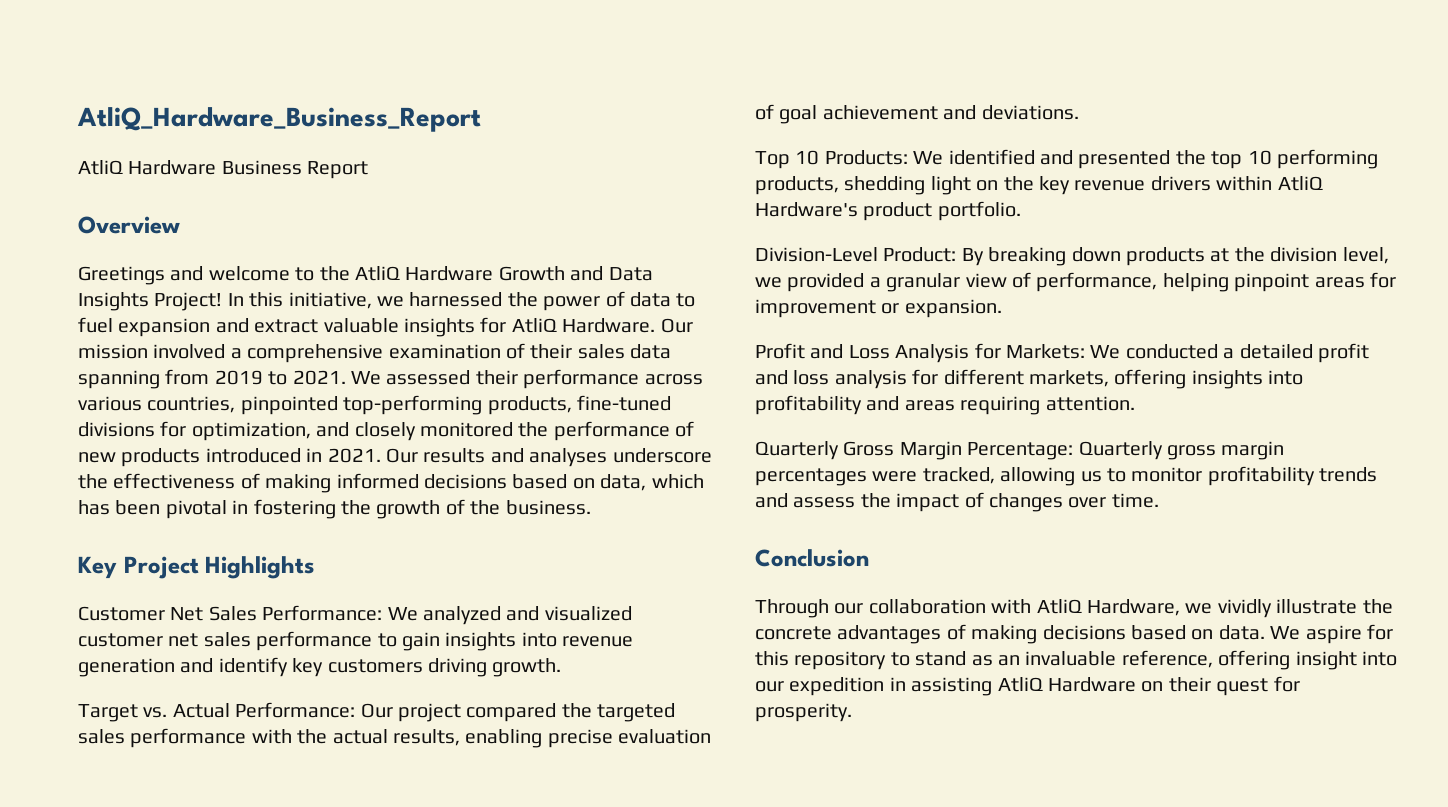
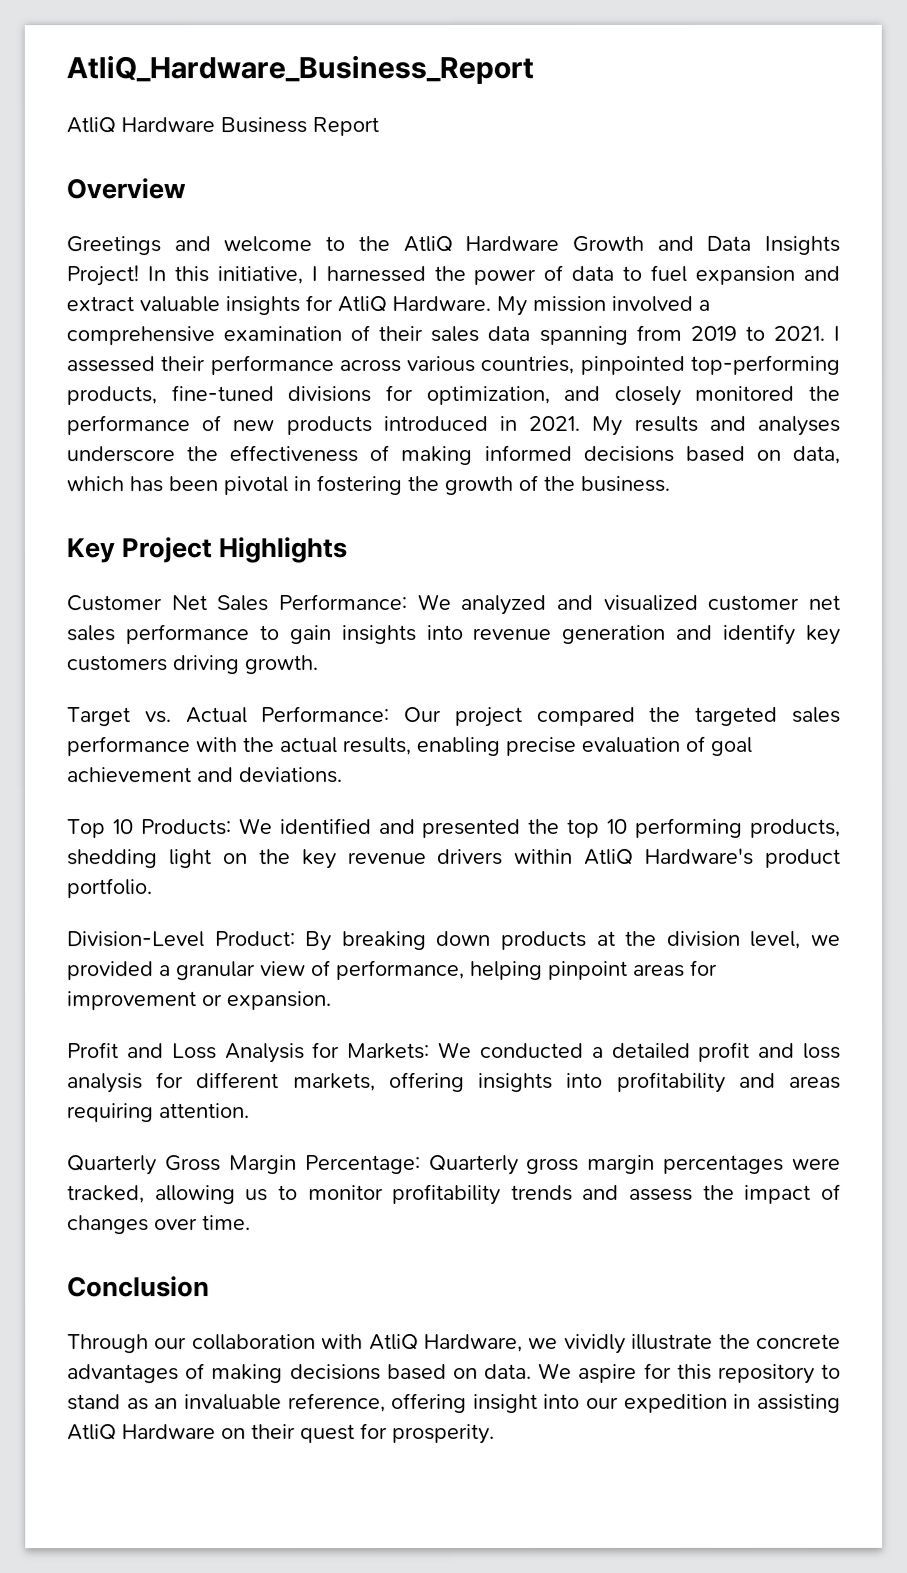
- In this initiative, we harnessed the power of data to fuel expansion and extract valuable insights for AtliQ Hardware.
+ In this initiative, I harnessed the power of data to fuel expansion and extract valuable insights for AtliQ Hardware.
- Our mission involved a comprehensive examination of their sales data spanning from 2019 to 2021.
+ My mission involved a comprehensive examination of their sales data spanning from 2019 to 2021.
- We assessed their performance across various countries, pinpointed top-performing products, fine-tuned divisions for optimization, and closely monitored the performance of new products introduced in 2021.
+ I assessed their performance across various countries, pinpointed top-performing products, fine-tuned divisions for optimization, and closely monitored the performance of new products introduced in 2021.
- Our results and analyses underscore the effectiveness of making informed decisions based on data, which has been pivotal in fostering the growth of the business.
+ My results and analyses underscore the effectiveness of making informed decisions based on data, which has been pivotal in fostering the growth of the business.

